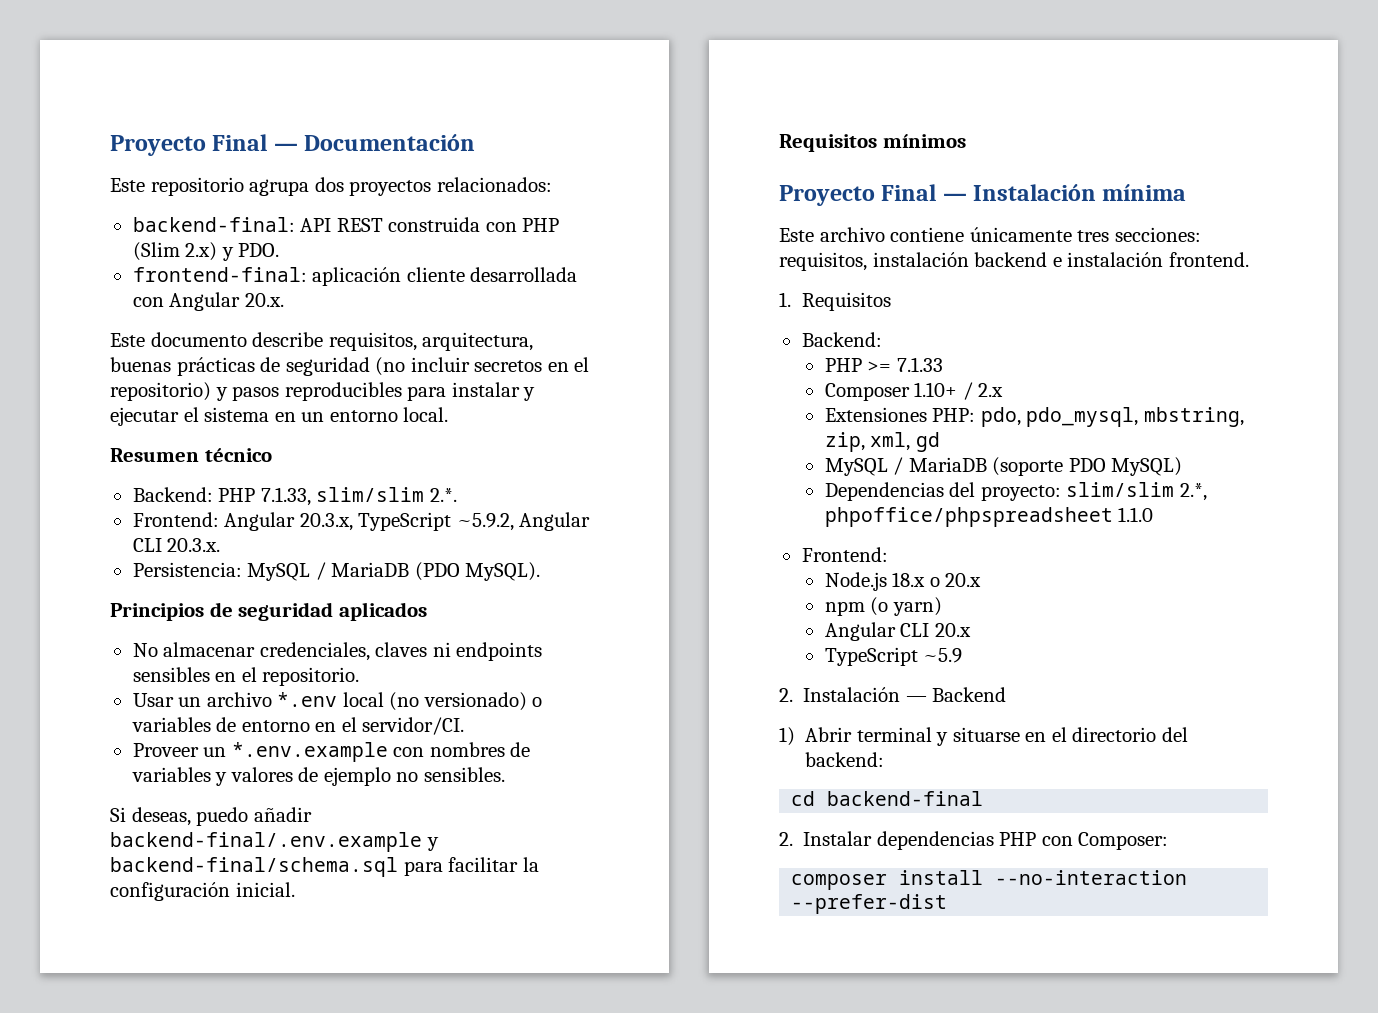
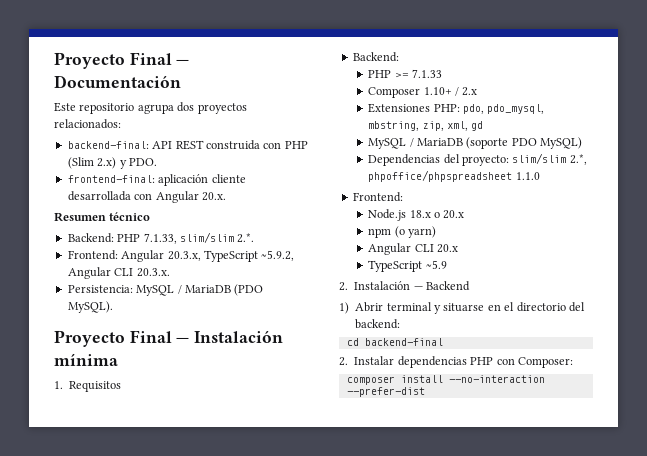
- Este documento describe requisitos, arquitectura, buenas prácticas de seguridad (no incluir secretos en el repositorio) y pasos reproducibles para instalar y ejecutar el sistema en un entorno local.
- Principios de seguridad aplicados
- No almacenar credenciales, claves ni endpoints sensibles en el repositorio.
- Usar un archivo *.env local (no versionado) o variables de entorno en el servidor/CI.
- Proveer un *.env.example con nombres de variables y valores de ejemplo no sensibles.
- Si deseas, puedo añadir backend-final/.env.example y backend-final/schema.sql para facilitar la configuración inicial.
- Requisitos mínimos
- Este archivo contiene únicamente tres secciones: requisitos, instalación backend e instalación frontend.

